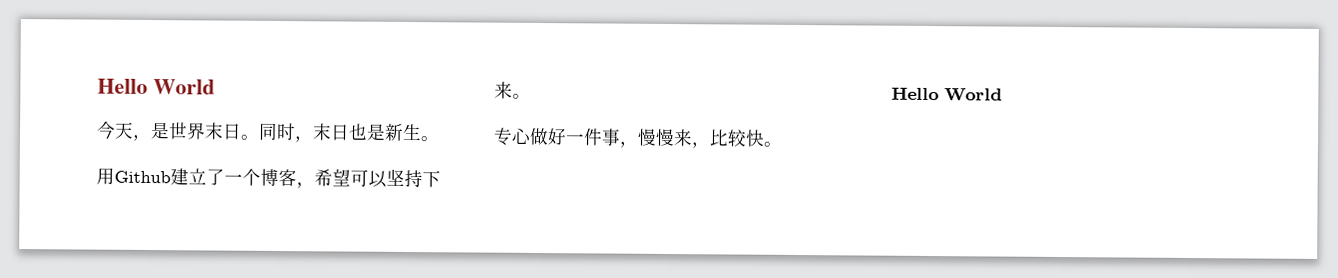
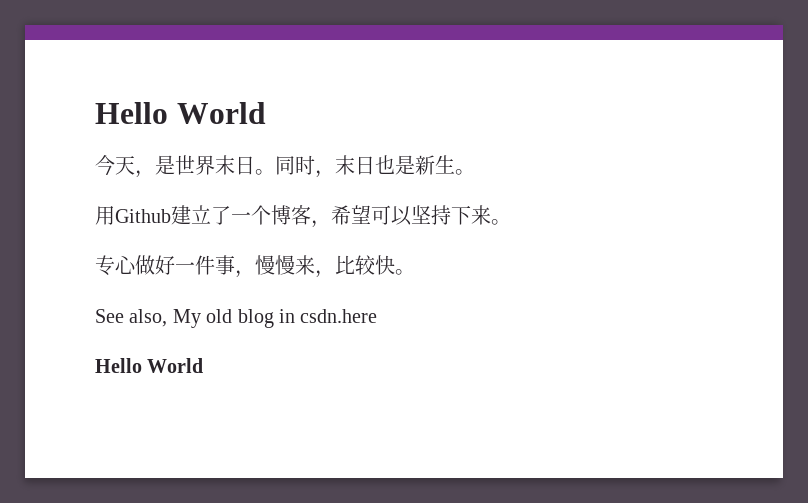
+ See also, My old blog in csdn.here

